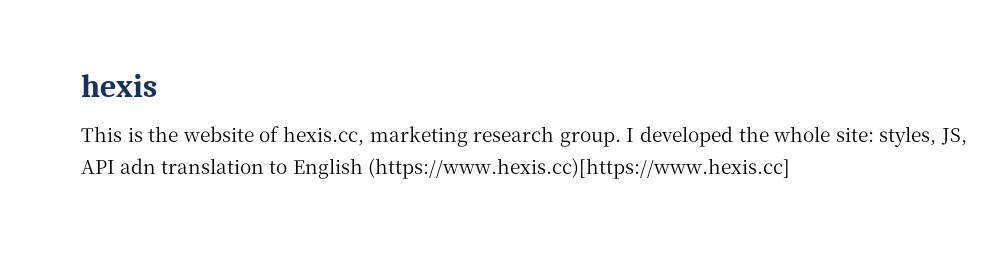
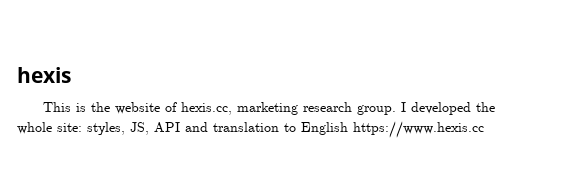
- I developed the whole site: styles, JS, API adn translation to English (https://www.hexis.cc)[https://www.hexis.cc]
+ I developed the whole site: styles, JS, API and translation to English https://www.hexis.cc

